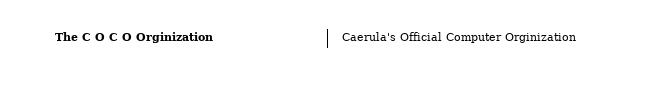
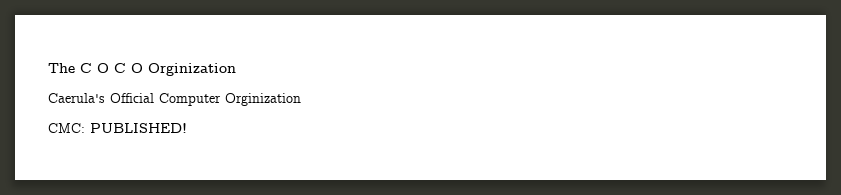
+ CMC: PUBLISHED!

